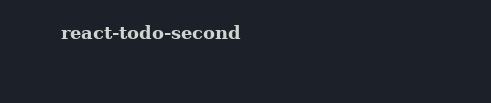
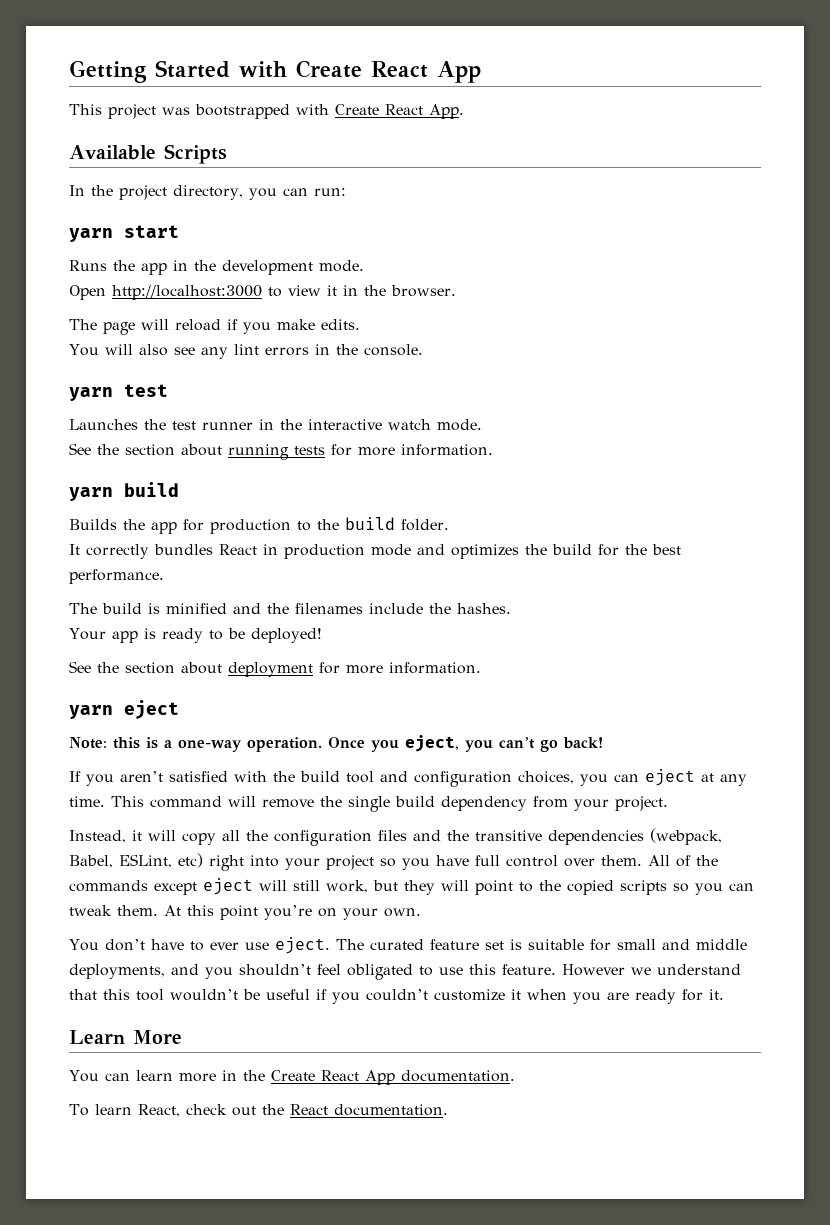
- react-todo-second
+ Getting Started with Create React App
+ This project was bootstrapped with Create React App.
+ Available Scripts
+ In the project directory, you can run:
+ yarn start
+ Runs the app in the development mode.
+ Open http://localhost:3000 to view it in the browser.
+ The page will reload if you make edits.
+ You will also see any lint errors in the console.
+ yarn test
+ Launches the test runner in the interactive watch mode.
+ See the section about running tests for more information.
+ yarn build
+ Builds the app for production to the build folder.
+ It correctly bundles React in production mode and optimizes the build for the best performance.
+ The build is minified and the filenames include the hashes.
+ Your app is ready to be deployed!
+ See the section about deployment for more information.
+ yarn eject
+ Note: this is a one-way operation. Once you eject, you can’t go back!
+ If you aren’t satisfied with the build tool and configuration choices, you can eject at any time. This command will remove the single build dependency from your project.
+ Instead, it will copy all the configuration files and the transitive dependencies (webpack, Babel, ESLint, etc) right into your project so you have full control over them. All of the commands except eject will still work, but they will point to the copied scripts so you can tweak them. At this point you’re on your own.
+ You don’t have to ever use eject. The curated feature set is suitable for small and middle deployments, and you shouldn’t feel obligated to use this feature. However we understand that this tool wouldn’t be useful if you couldn’t customize it when you are ready for it.
+ Learn More
+ You can learn more in the Create React App documentation.
+ To learn React, check out the React documentation.

